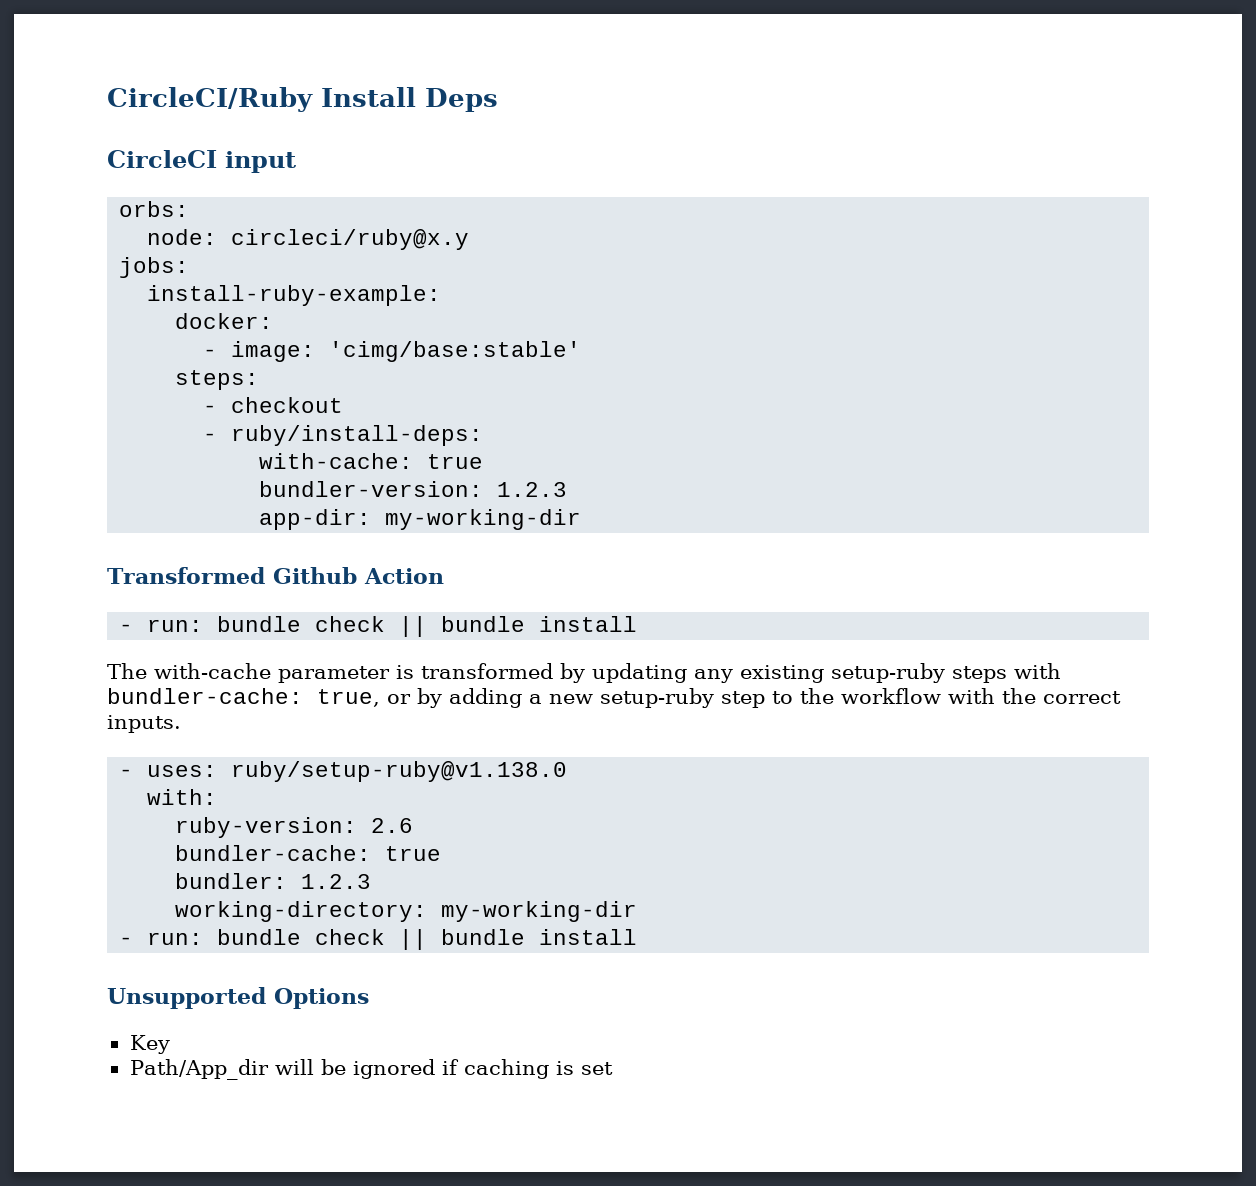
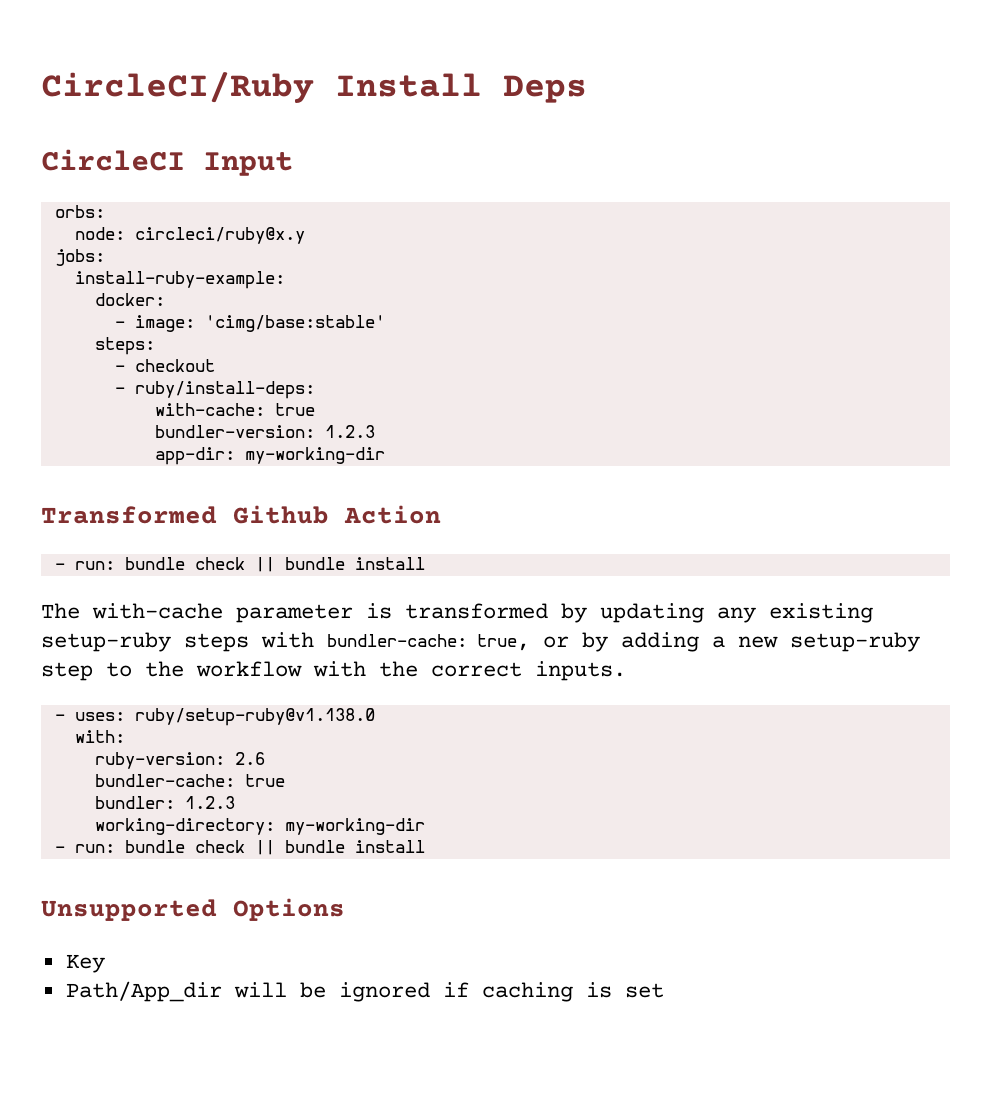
- CircleCI input
+ CircleCI Input

